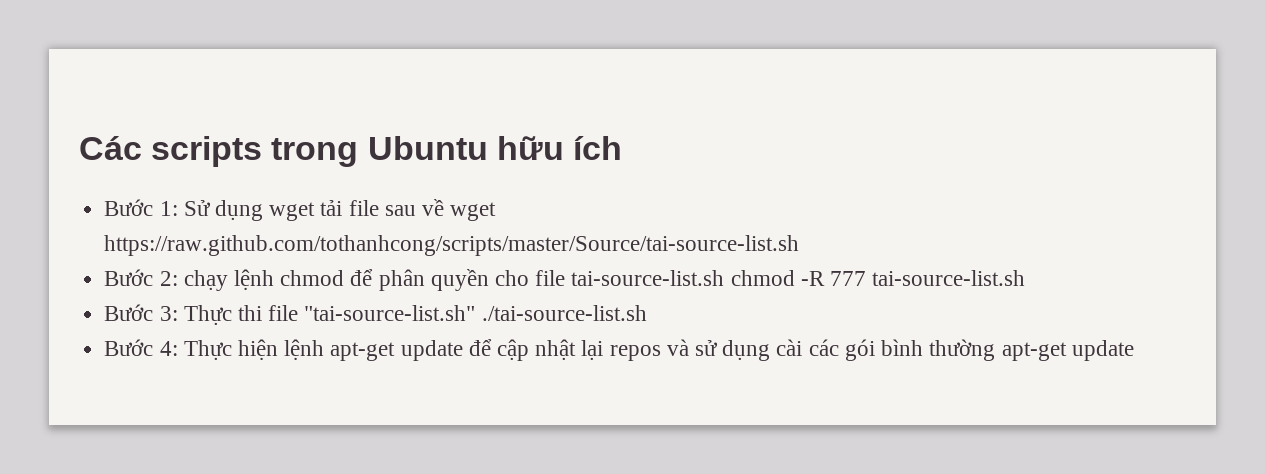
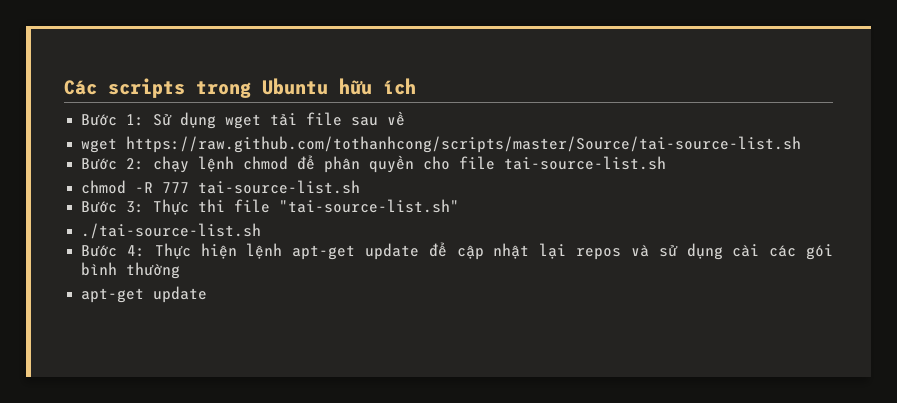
- Bước 1: Sử dụng wget tải file sau về wget https://raw.github.com/tothanhcong/scripts/master/Source/tai-source-list.sh
+ Bước 1: Sử dụng wget tải file sau về
+ wget https://raw.github.com/tothanhcong/scripts/master/Source/tai-source-list.sh
- Bước 2: chạy lệnh chmod để phân quyền cho file tai-source-list.sh chmod -R 777 tai-source-list.sh
+ Bước 2: chạy lệnh chmod để phân quyền cho file tai-source-list.sh
+ chmod -R 777 tai-source-list.sh
- Bước 3: Thực thi file "tai-source-list.sh" ./tai-source-list.sh
+ Bước 3: Thực thi file "tai-source-list.sh"
+ ./tai-source-list.sh
- Bước 4: Thực hiện lệnh apt-get update để cập nhật lại repos và sử dụng cài các gói bình thường apt-get update
+ Bước 4: Thực hiện lệnh apt-get update để cập nhật lại repos và sử dụng cài các gói bình thường
+ apt-get update

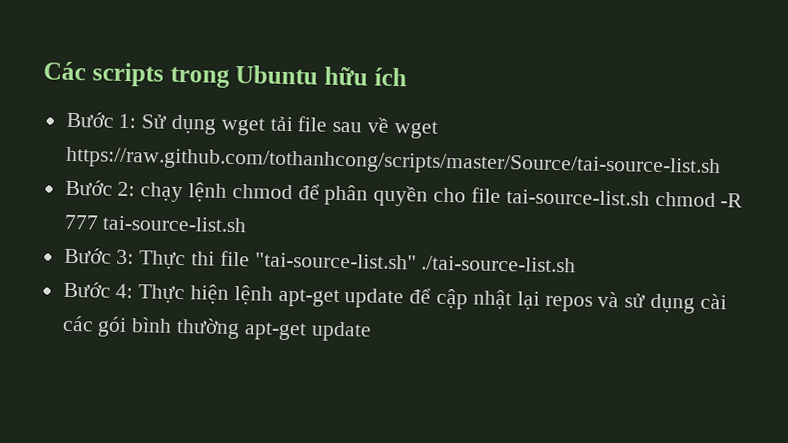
- Bước 1: Sử dụng wget tải file sau về
- wget https://raw.github.com/tothanhcong/scripts/master/Source/tai-source-list.sh
+ Bước 1: Sử dụng wget tải file sau về wget https://raw.github.com/tothanhcong/scripts/master/Source/tai-source-list.sh
- Bước 2: chạy lệnh chmod để phân quyền cho file tai-source-list.sh
- chmod -R 777 tai-source-list.sh
+ Bước 2: chạy lệnh chmod để phân quyền cho file tai-source-list.sh chmod -R 777 tai-source-list.sh
- Bước 3: Thực thi file "tai-source-list.sh"
- ./tai-source-list.sh
+ Bước 3: Thực thi file "tai-source-list.sh" ./tai-source-list.sh
- Bước 4: Thực hiện lệnh apt-get update để cập nhật lại repos và sử dụng cài các gói bình thường
- apt-get update
+ Bước 4: Thực hiện lệnh apt-get update để cập nhật lại repos và sử dụng cài các gói bình thường apt-get update

